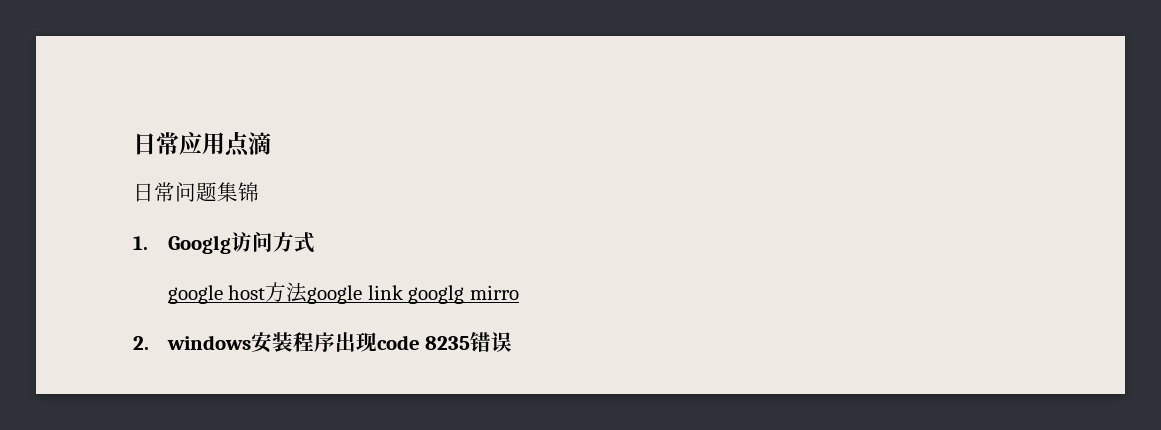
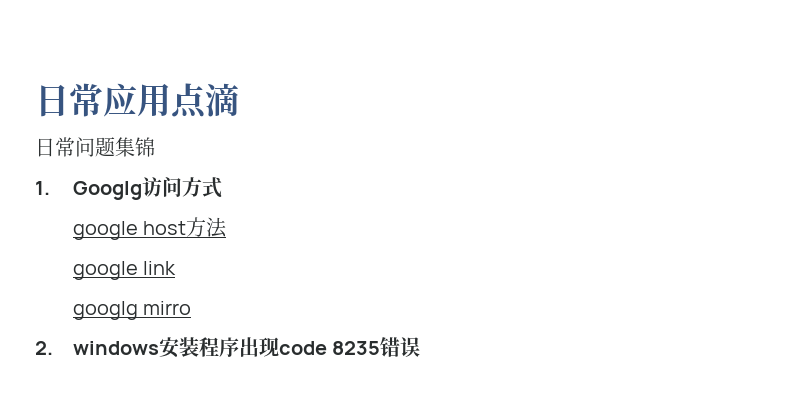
- google host方法google link googlg mirro
+ google host方法
+ google link
+ googlg mirro

